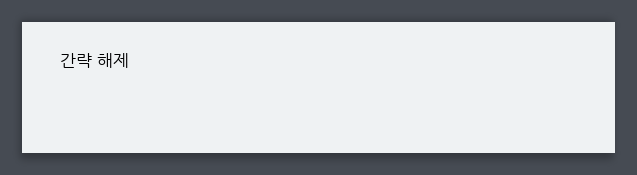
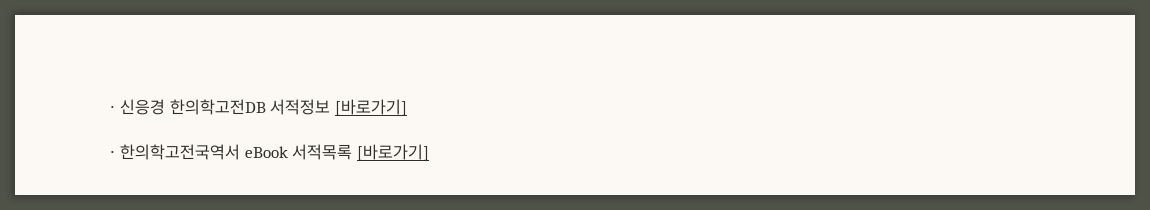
- 간략 해제
+ ㆍ신응경 한의학고전DB 서적정보 [바로가기]
+ ㆍ한의학고전국역서 eBook 서적목록 [바로가기]

